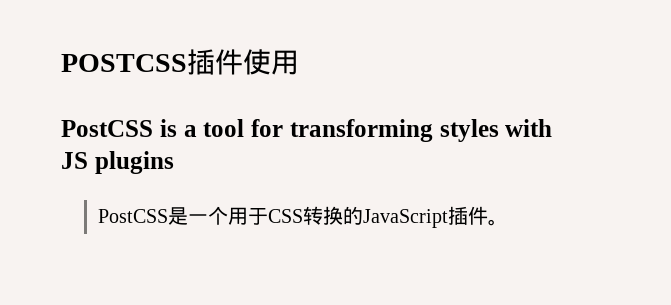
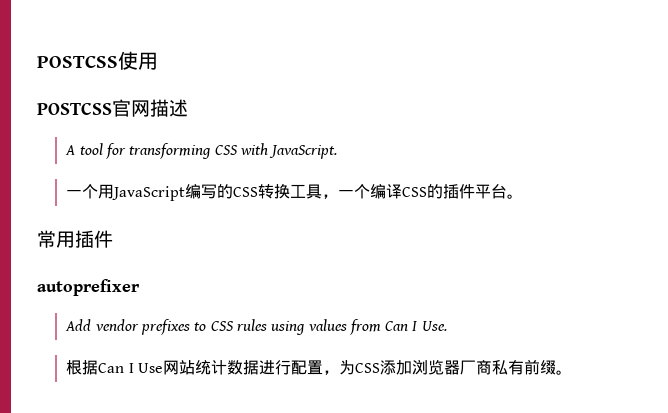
- POSTCSS插件使用
+ POSTCSS使用
- PostCSS is a tool for transforming styles with JS plugins
- PostCSS是一个用于CSS转换的JavaScript插件。
+ POSTCSS官网描述
+ A tool for transforming CSS with JavaScript.
+ 一个用JavaScript编写的CSS转换工具，一个编译CSS的插件平台。
+ 常用插件
+ autoprefixer
+ Add vendor prefixes to CSS rules using values from Can I Use.
+ 根据Can I Use网站统计数据进行配置，为CSS添加浏览器厂商私有前缀。

